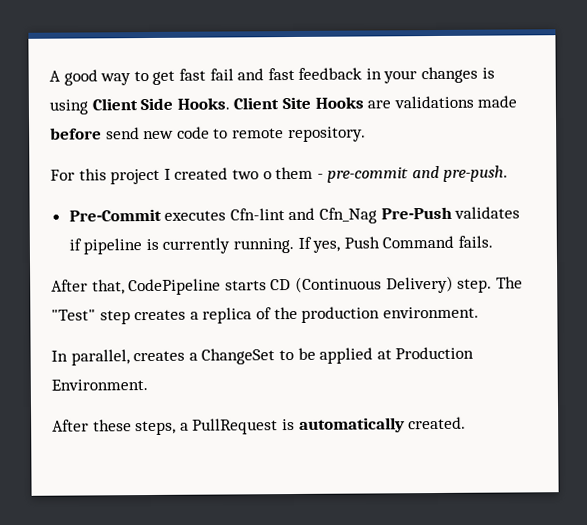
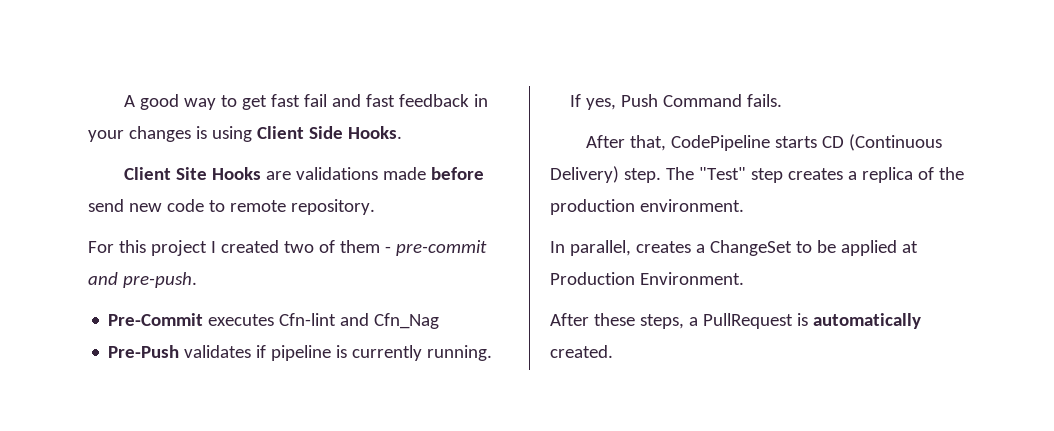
- A good way to get fast fail and fast feedback in your changes is using Client Side Hooks. Client Site Hooks are validations made before send new code to remote repository.
+ A good way to get fast fail and fast feedback in your changes is using Client Side Hooks.
+ Client Site Hooks are validations made before send new code to remote repository.
- For this project I created two o them - pre-commit and pre-push.
+ For this project I created two of them - pre-commit and pre-push.
- Pre-Commit executes Cfn-lint and Cfn_Nag Pre-Push validates if pipeline is currently running.
+ Pre-Commit executes Cfn-lint and Cfn_Nag
+ Pre-Push validates if pipeline is currently running.

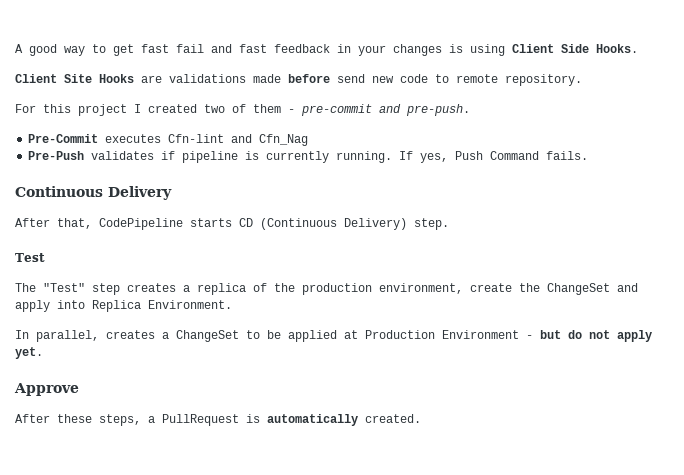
+ Continuous Delivery
- After that, CodePipeline starts CD (Continuous Delivery) step. The "Test" step creates a replica of the production environment.
+ After that, CodePipeline starts CD (Continuous Delivery) step.
+ Test
+ The "Test" step creates a replica of the production environment, create the ChangeSet and apply into Replica Environment.
- In parallel, creates a ChangeSet to be applied at Production Environment.
+ In parallel, creates a ChangeSet to be applied at Production Environment - but do not apply yet.
+ Approve

